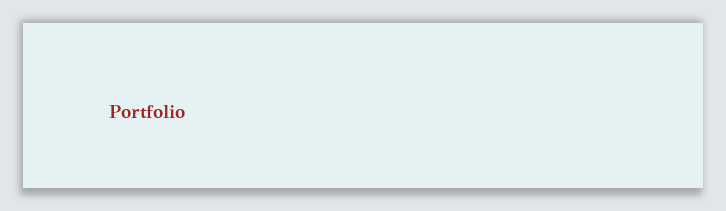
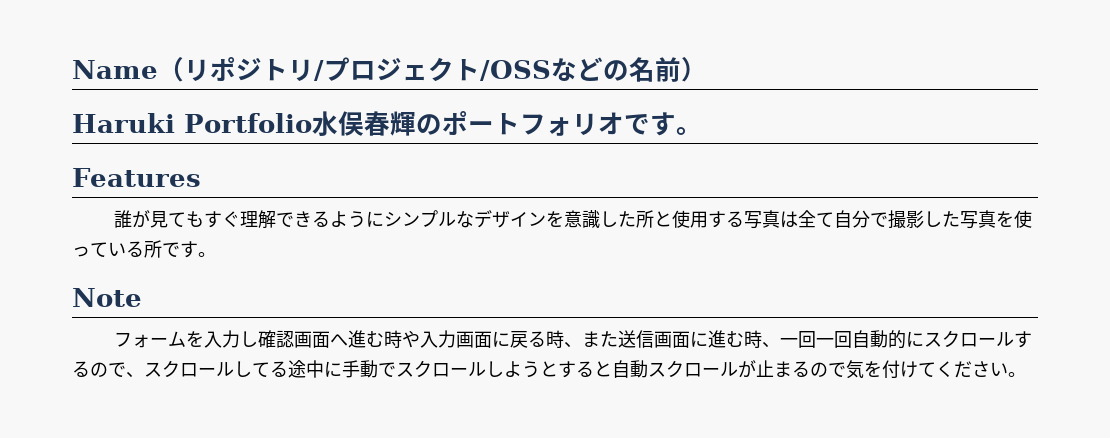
- Portfolio
+ Name（リポジトリ/プロジェクト/OSSなどの名前）
+ Haruki Portfolio水俣春輝のポートフォリオです。
+ Features
+ 誰が見てもすぐ理解できるようにシンプルなデザインを意識した所と使用する写真は全て自分で撮影した写真を使っている所です。
+ Note
+ フォームを入力し確認画面へ進む時や入力画面に戻る時、また送信画面に進む時、一回一回自動的にスクロールするので、スクロールしてる途中に手動でスクロールしようとすると自動スクロールが止まるので気を付けてください。

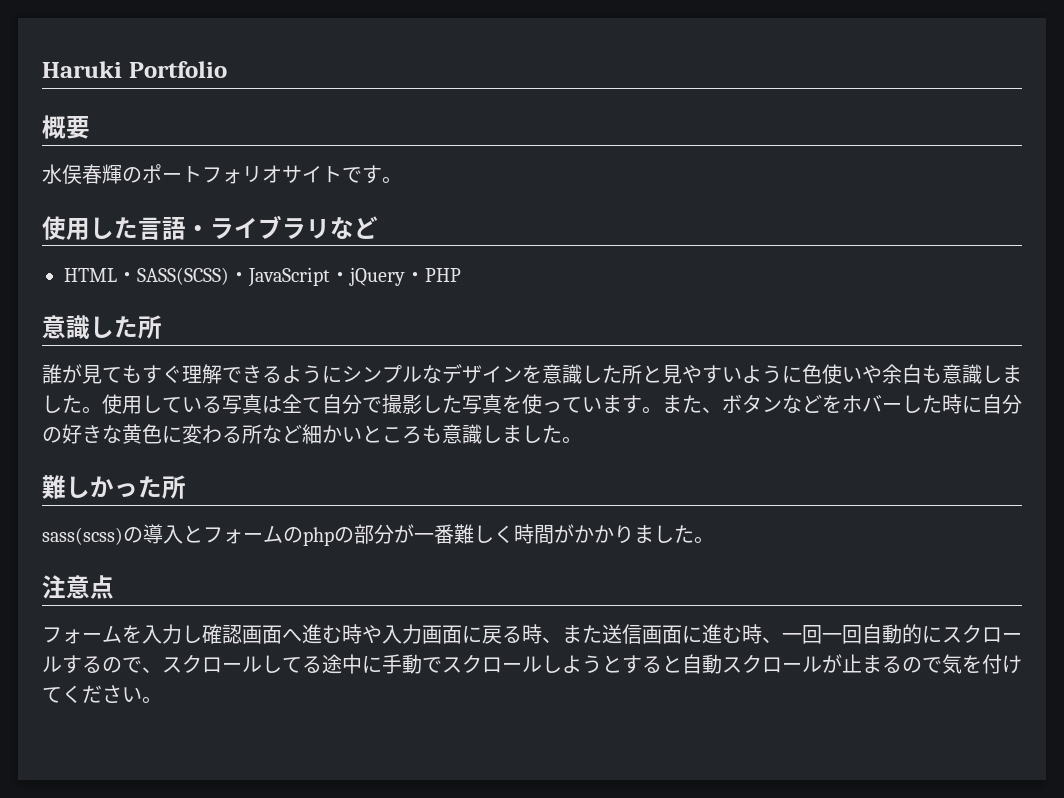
- Name（リポジトリ/プロジェクト/OSSなどの名前）
- Haruki Portfolio水俣春輝のポートフォリオです。
- Features
+ Haruki Portfolio
+ 概要
+ 水俣春輝のポートフォリオサイトです。
+ 使用した言語・ライブラリなど
+ HTML・SASS(SCSS)・JavaScript・jQuery・PHP
+ 意識した所
- 誰が見てもすぐ理解できるようにシンプルなデザインを意識した所と使用する写真は全て自分で撮影した写真を使っている所です。
- Note
+ 誰が見てもすぐ理解できるようにシンプルなデザインを意識した所と見やすいように色使いや余白も意識しました。使用している写真は全て自分で撮影した写真を使っています。また、ボタンなどをホバーした時に自分の好きな黄色に変わる所など細かいところも意識しました。
+ 難しかった所
+ sass(scss)の導入とフォームのphpの部分が一番難しく時間がかかりました。
+ 注意点

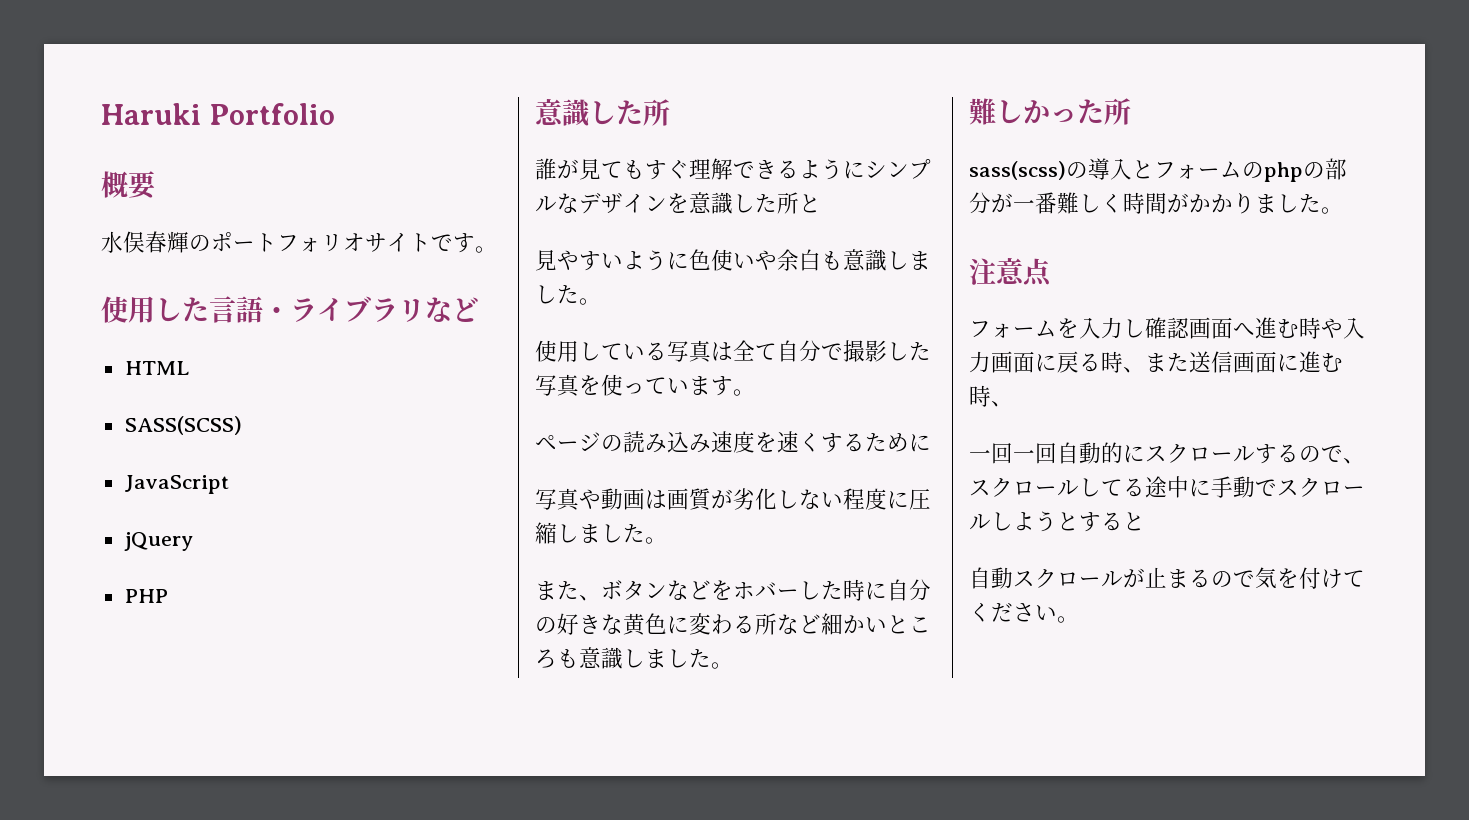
- HTML・SASS(SCSS)・JavaScript・jQuery・PHP
+ HTML
+ SASS(SCSS)
+ JavaScript
+ jQuery
+ PHP
- 誰が見てもすぐ理解できるようにシンプルなデザインを意識した所と見やすいように色使いや余白も意識しました。使用している写真は全て自分で撮影した写真を使っています。また、ボタンなどをホバーした時に自分の好きな黄色に変わる所など細かいところも意識しました。
+ 誰が見てもすぐ理解できるようにシンプルなデザインを意識した所と
+ 見やすいように色使いや余白も意識しました。
+ 使用している写真は全て自分で撮影した写真を使っています。
+ ページの読み込み速度を速くするために
+ 写真や動画は画質が劣化しない程度に圧縮しました。
+ また、ボタンなどをホバーした時に自分の好きな黄色に変わる所など細かいところも意識しました。
- フォームを入力し確認画面へ進む時や入力画面に戻る時、また送信画面に進む時、一回一回自動的にスクロールするので、スクロールしてる途中に手動でスクロールしようとすると自動スクロールが止まるので気を付けてください。
+ フォームを入力し確認画面へ進む時や入力画面に戻る時、また送信画面に進む時、
+ 一回一回自動的にスクロールするので、スクロールしてる途中に手動でスクロールしようとすると
+ 自動スクロールが止まるので気を付けてください。

